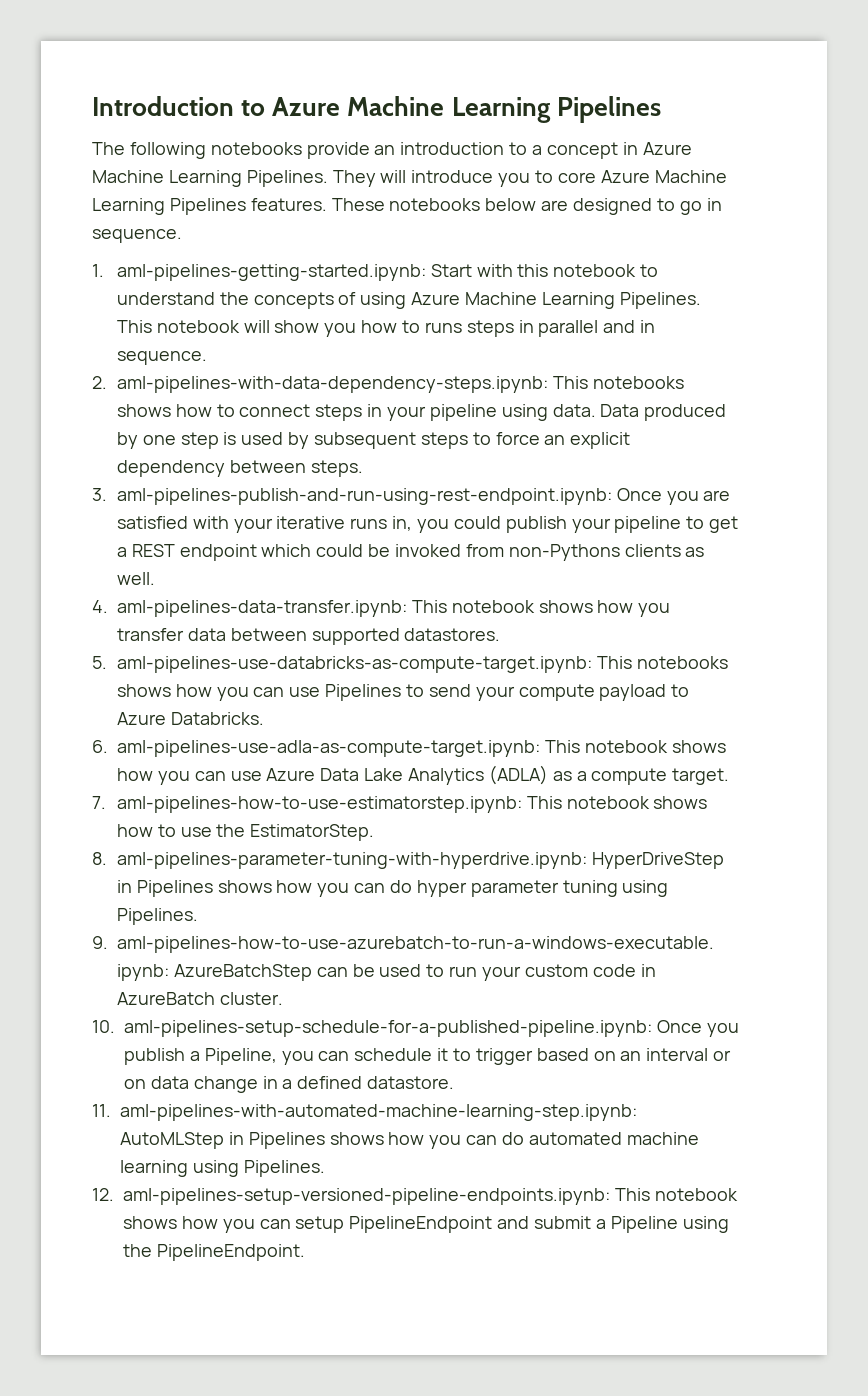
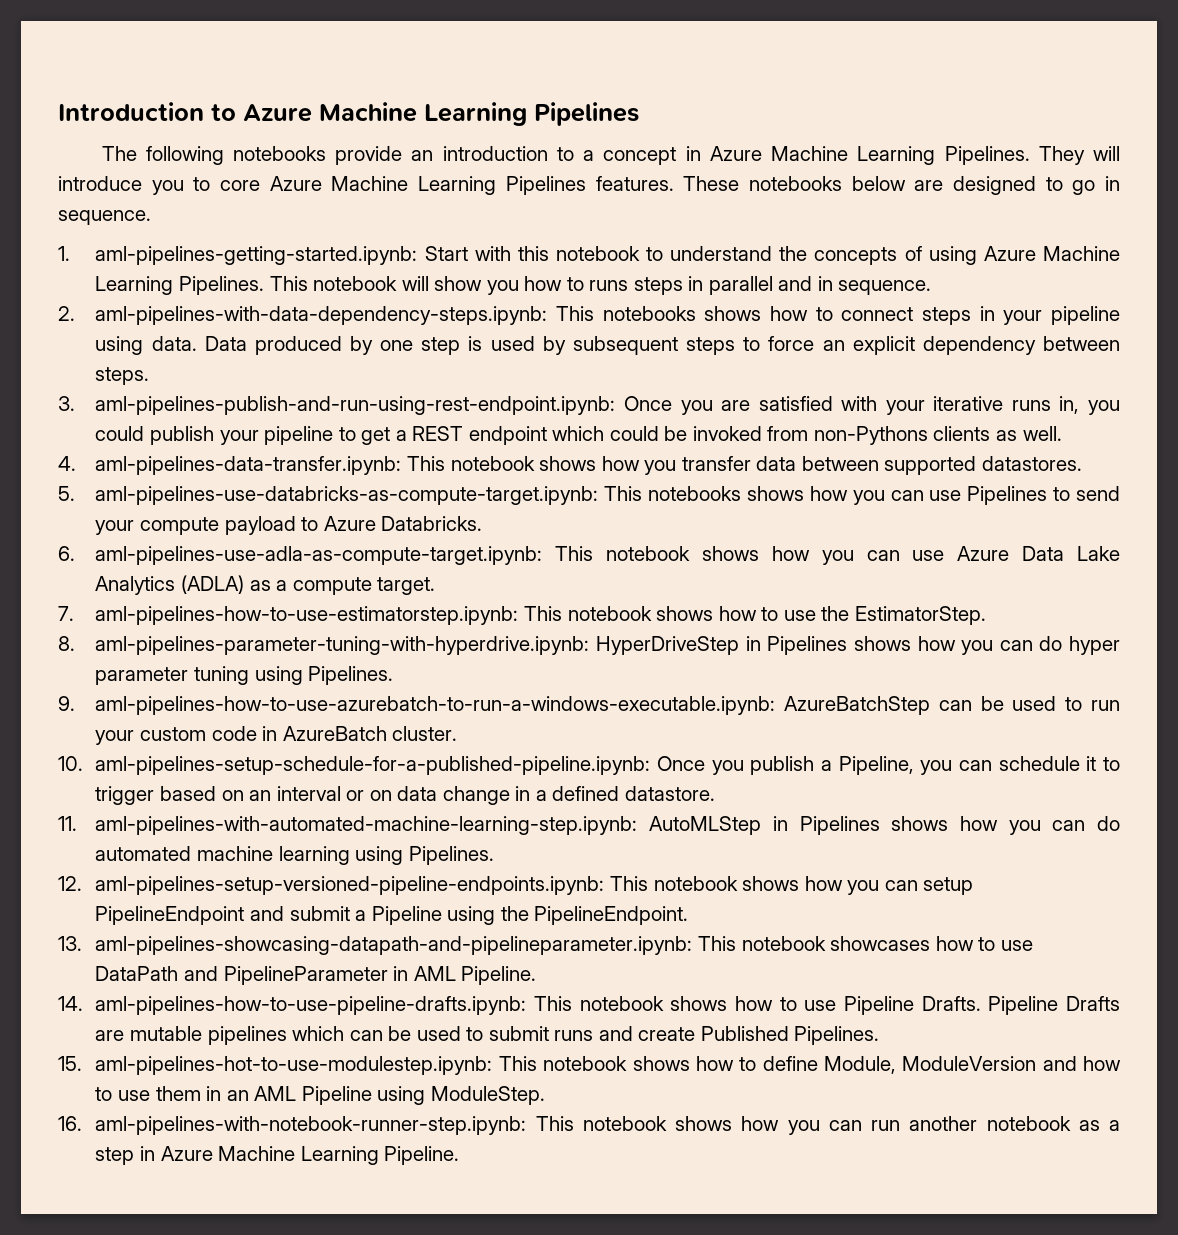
+ 13. aml-pipelines-showcasing-datapath-and-pipelineparameter.ipynb: This notebook showcases how to use DataPath and PipelineParameter in AML Pipeline.
+ 14. aml-pipelines-how-to-use-pipeline-drafts.ipynb: This notebook shows how to use Pipeline Drafts. Pipeline Drafts are mutable pipelines which can be used to submit runs and create Published Pipelines.
+ 15. aml-pipelines-hot-to-use-modulestep.ipynb: This notebook shows how to define Module, ModuleVersion and how to use them in an AML Pipeline using ModuleStep.
+ 16. aml-pipelines-with-notebook-runner-step.ipynb: This notebook shows how you can run another notebook as a step in Azure Machine Learning Pipeline.

